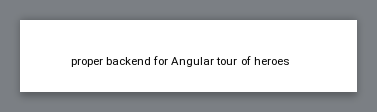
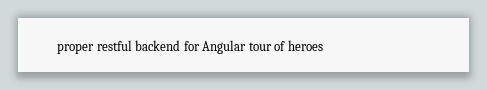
- proper backend for Angular tour of heroes
+ proper restful backend for Angular tour of heroes

